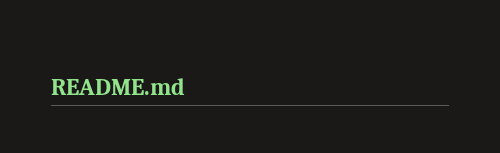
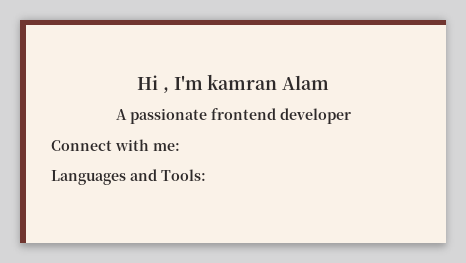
- README.md
+ Hi , I'm kamran Alam
+ A passionate frontend developer
+ Connect with me:
+ Languages and Tools:

